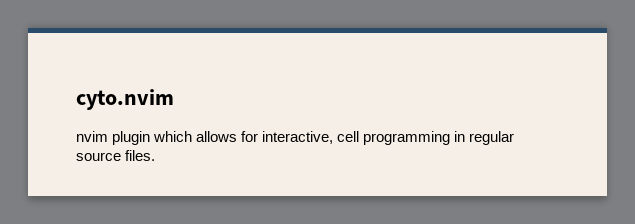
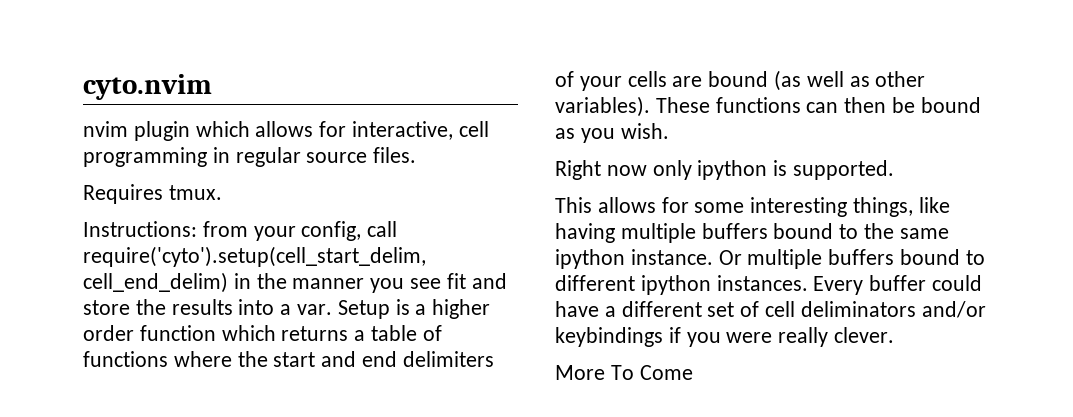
+ Requires tmux.
+ Instructions: from your config, call require('cyto').setup(cell_start_delim, cell_end_delim) in the manner you see fit and store the results into a var. Setup is a higher order function which returns a table of functions where the start and end delimiters of your cells are bound (as well as other variables). These functions can then be bound as you wish.
+ Right now only ipython is supported.
+ This allows for some interesting things, like having multiple buffers bound to the same ipython instance. Or multiple buffers bound to different ipython instances. Every buffer could have a different set of cell deliminators and/or keybindings if you were really clever.
+ More To Come

